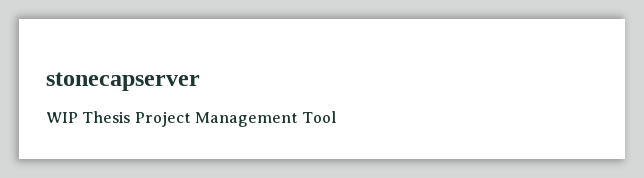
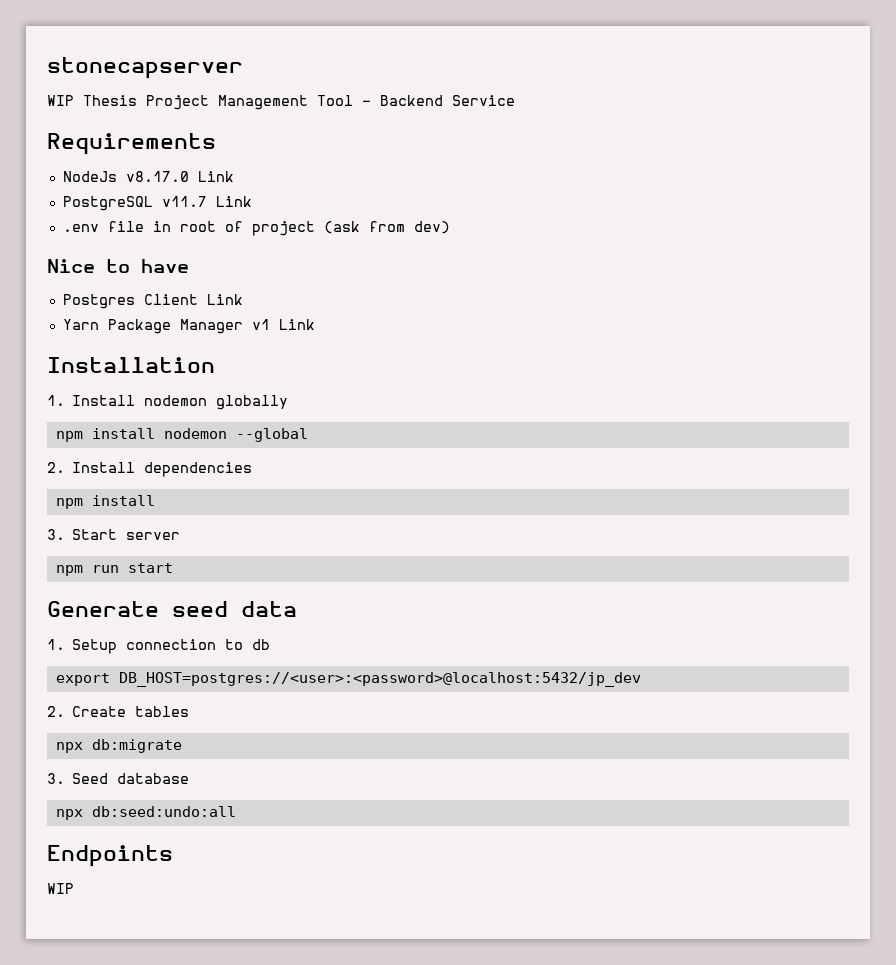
- WIP Thesis Project Management Tool
+ WIP Thesis Project Management Tool - Backend Service
+ Requirements
+ NodeJs v8.17.0 Link
+ PostgreSQL v11.7 Link
+ .env file in root of project (ask from dev)
+ Nice to have
+ Postgres Client Link
+ Yarn Package Manager v1 Link
+ Installation
+ 1. Install nodemon globally
+ npm install nodemon --global
+ 2. Install dependencies
+ npm install
+ 3. Start server
+ npm run start
+ Generate seed data
+ 1. Setup connection to db
+ export DB_HOST=postgres://<user>:<password>@localhost:5432/jp_dev
+ 2. Create tables
+ npx db:migrate
+ 3. Seed database
+ npx db:seed:undo:all
+ Endpoints
+ WIP

